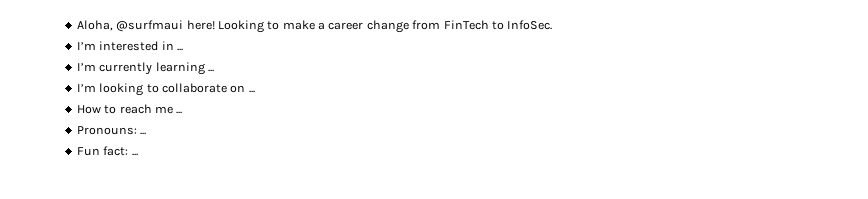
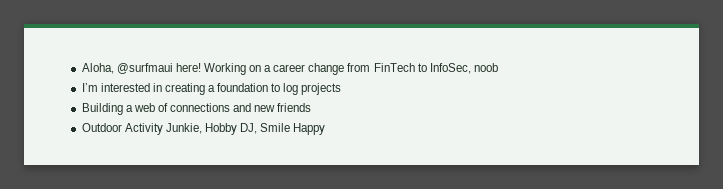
- Looking to make a career change from FinTech to InfoSec.
+ Working on a career change from FinTech to InfoSec, noob
- I’m interested in ...
- I’m currently learning ...
- I’m looking to collaborate on ...
- How to reach me ...
- Pronouns: ...
- Fun fact: ...
+ I’m interested in creating a foundation to log projects
+ Building a web of connections and new friends
+ Outdoor Activity Junkie, Hobby DJ, Smile Happy

